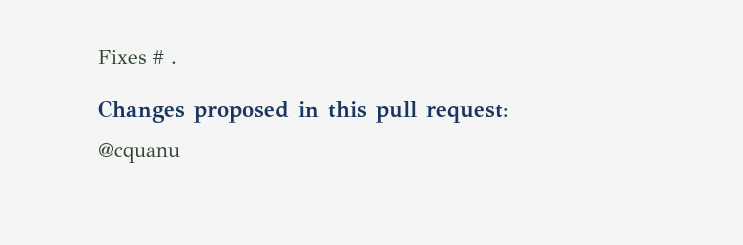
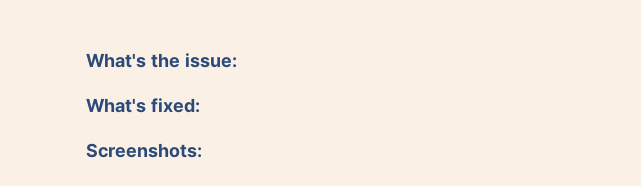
- Fixes # .
- Changes proposed in this pull request:
- @cquanu
+ What's the issue:
+ What's fixed:
+ Screenshots:

